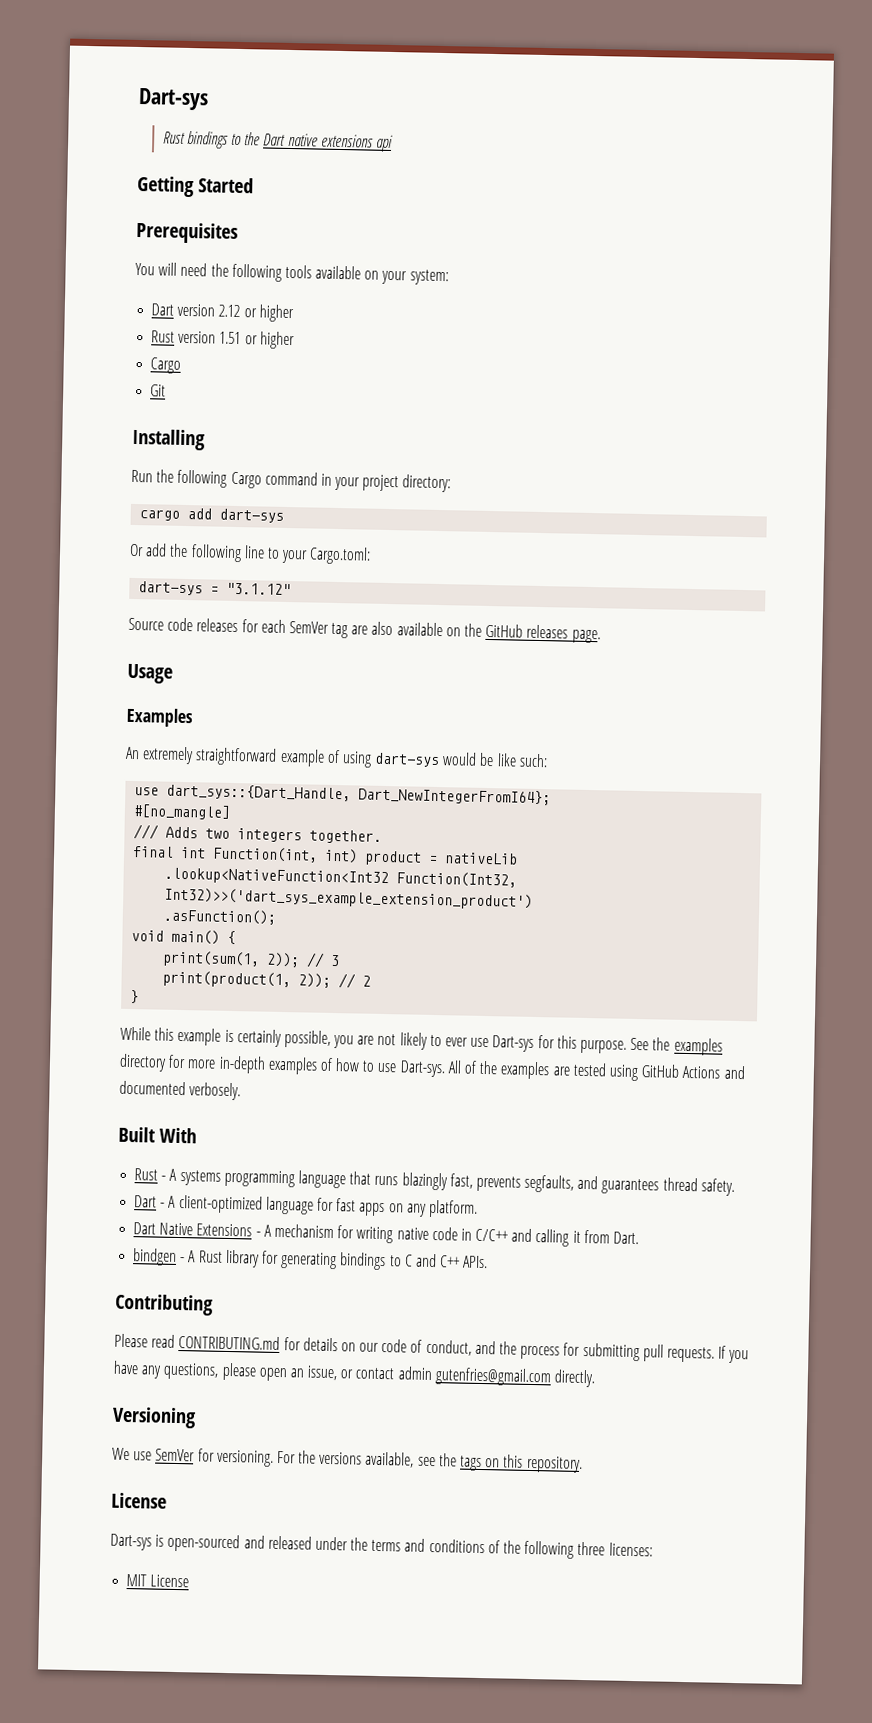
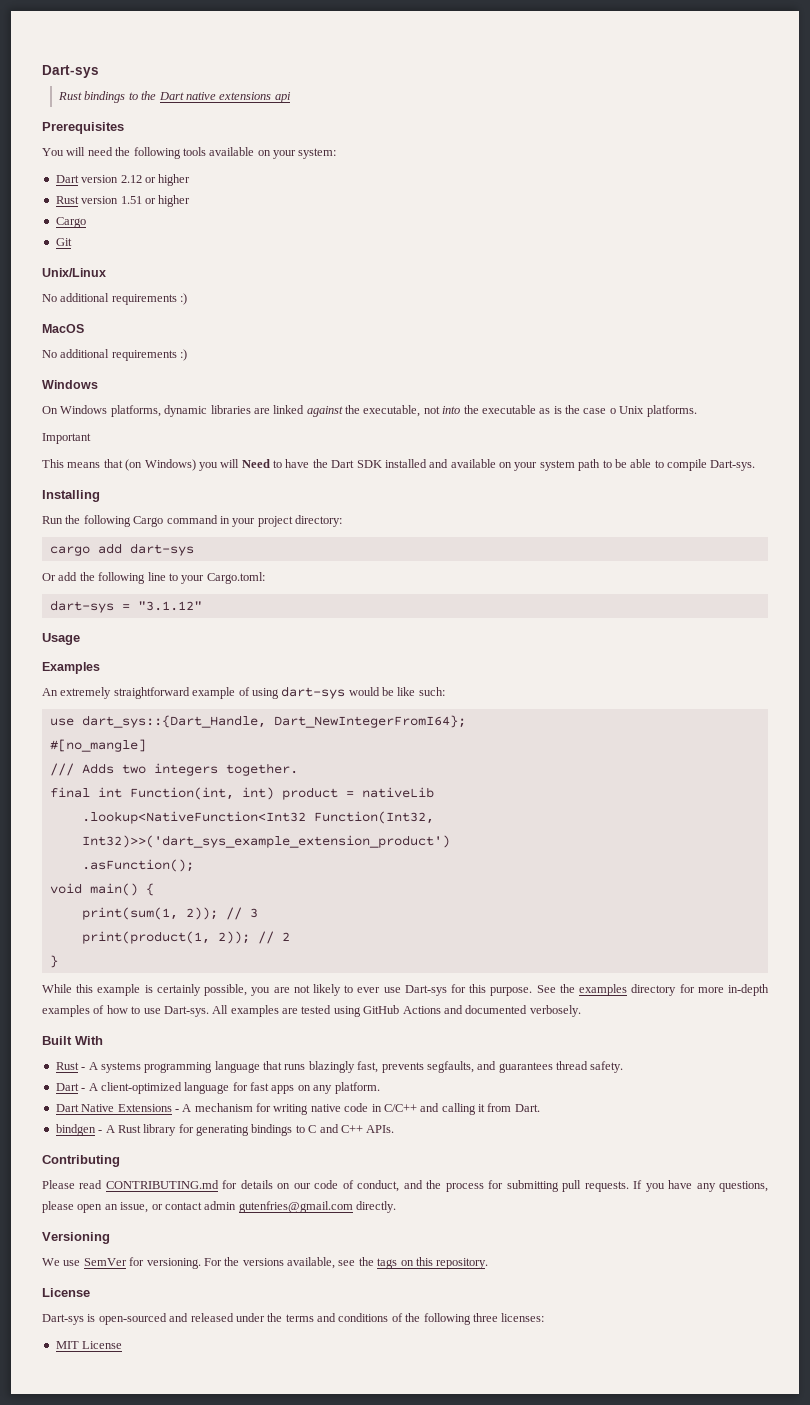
- Getting Started
+ Unix/Linux
+ No additional requirements :)
+ MacOS
+ No additional requirements :)
+ Windows
+ On Windows platforms, dynamic libraries are linked against the executable, not into the executable as is the case o Unix platforms.
+ Important
+ This means that (on Windows) you will Need to have the Dart SDK installed and available on your system path to be able to compile Dart-sys.
- Source code releases for each SemVer tag are also available on the GitHub releases page.
- All of the examples are tested using GitHub Actions and documented verbosely.
+ All examples are tested using GitHub Actions and documented verbosely.

